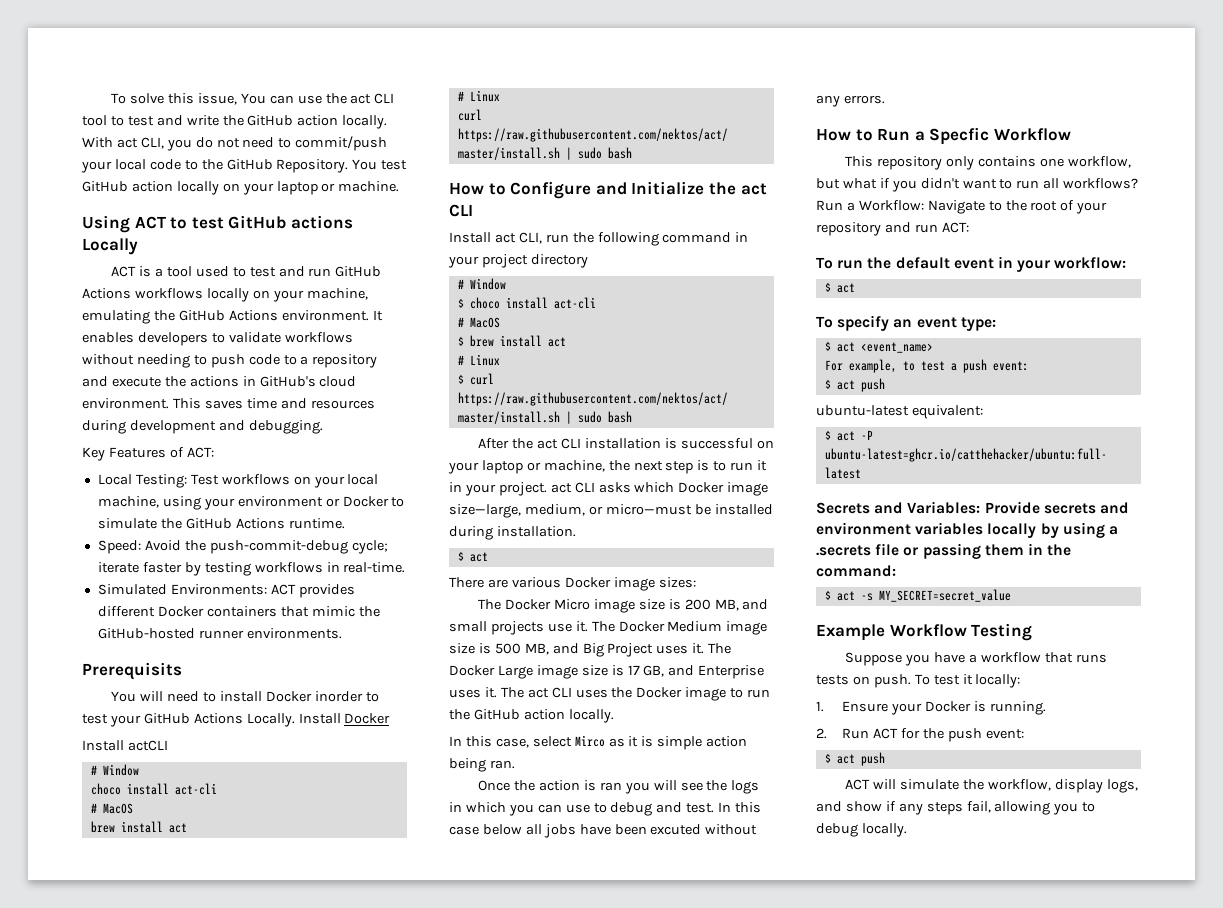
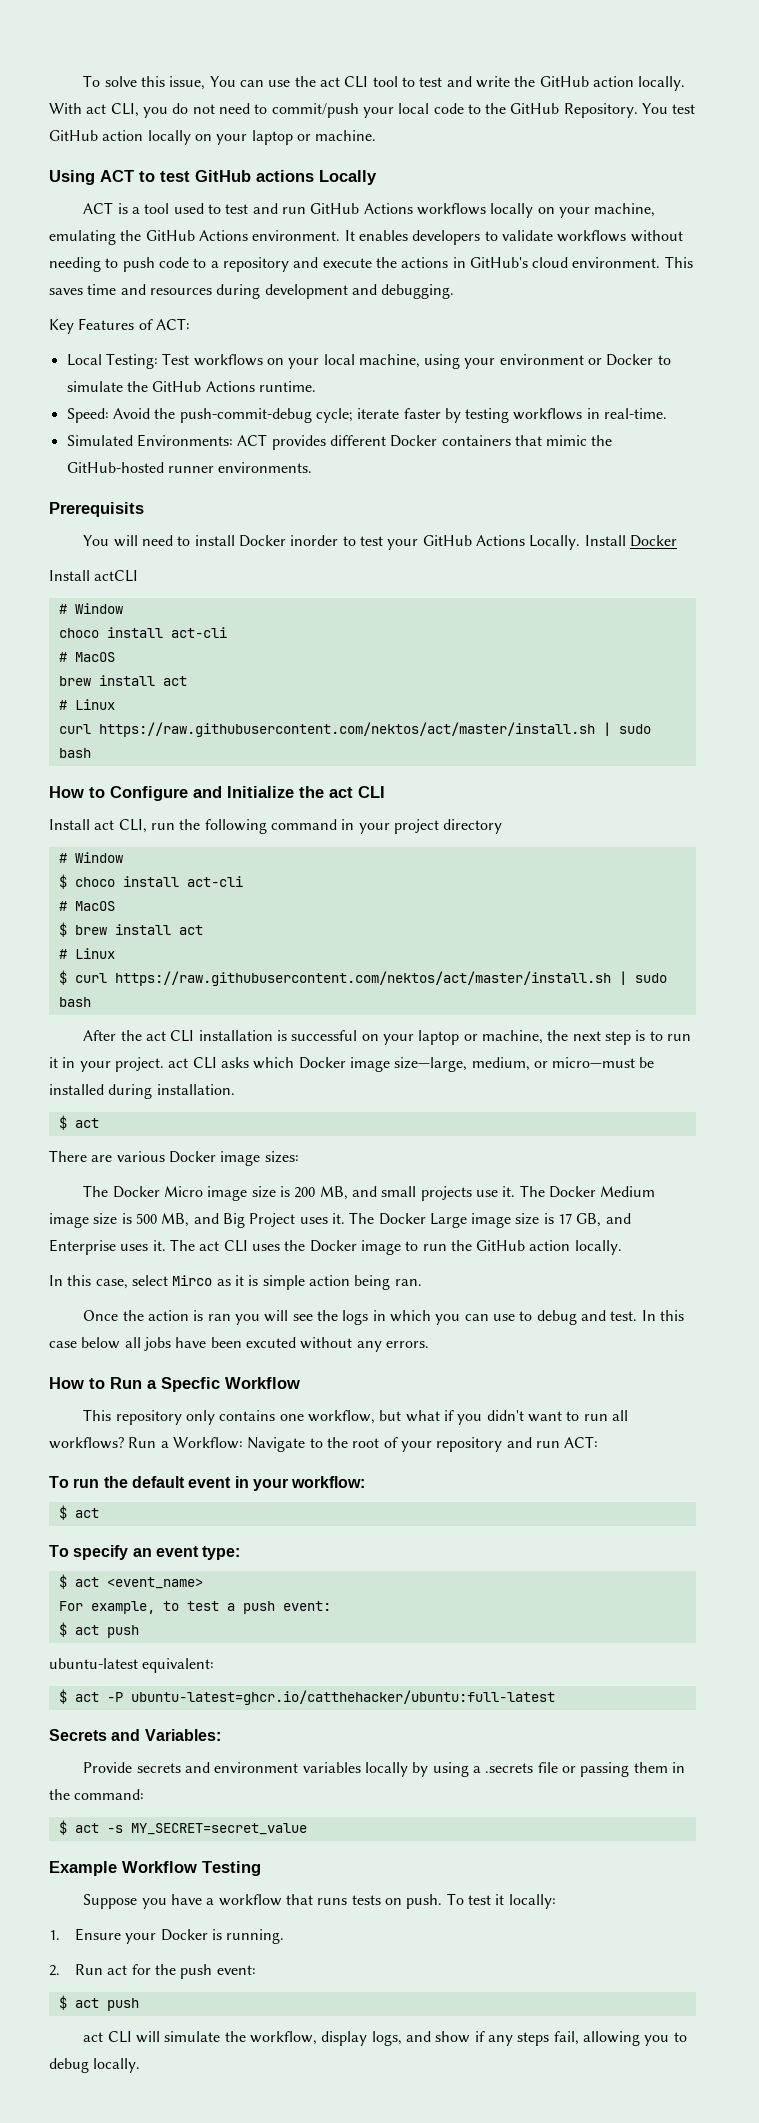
- Secrets and Variables: Provide secrets and environment variables locally by using a .secrets file or passing them in the command:
+ Secrets and Variables:
+ Provide secrets and environment variables locally by using a .secrets file or passing them in the command:
- 2. Run ACT for the push event:
+ 2. Run act for the push event:
- ACT will simulate the workflow, display logs, and show if any steps fail, allowing you to debug locally.
+ act CLI will simulate the workflow, display logs, and show if any steps fail, allowing you to debug locally.

